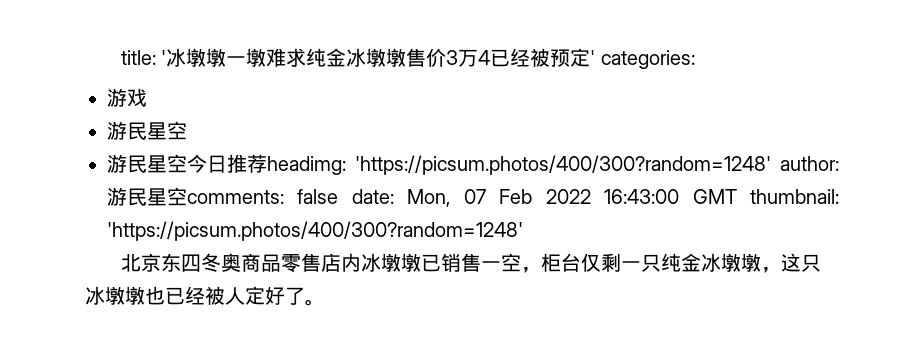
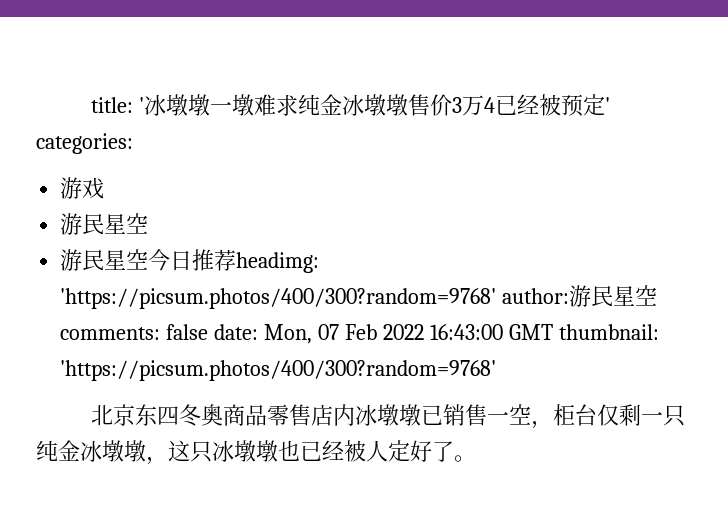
- 游民星空今日推荐headimg: 'https://picsum.photos/400/300?random=1248' author:游民星空comments: false date: Mon, 07 Feb 2022 16:43:00 GMT thumbnail: 'https://picsum.photos/400/300?random=1248'
+ 游民星空今日推荐headimg: 'https://picsum.photos/400/300?random=9768' author:游民星空comments: false date: Mon, 07 Feb 2022 16:43:00 GMT thumbnail: 'https://picsum.photos/400/300?random=9768'

